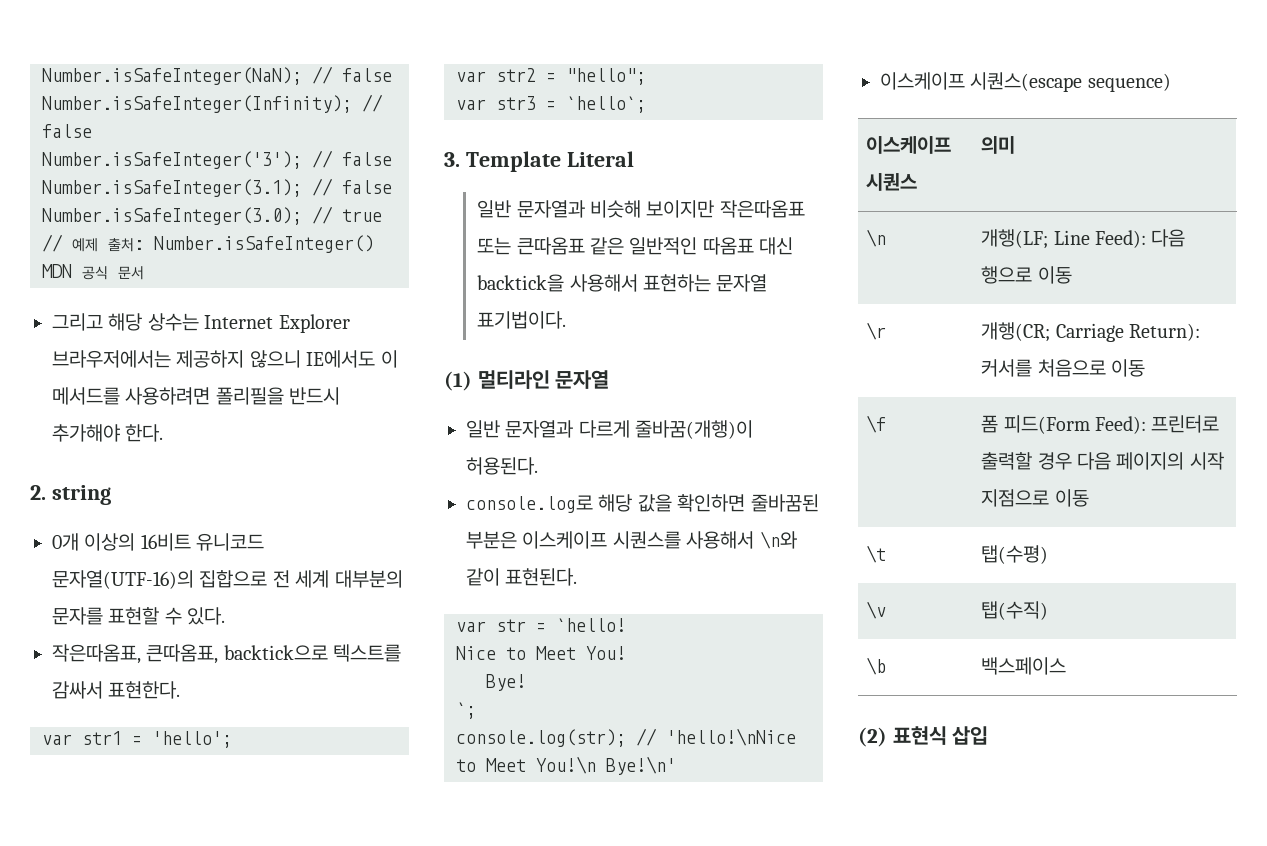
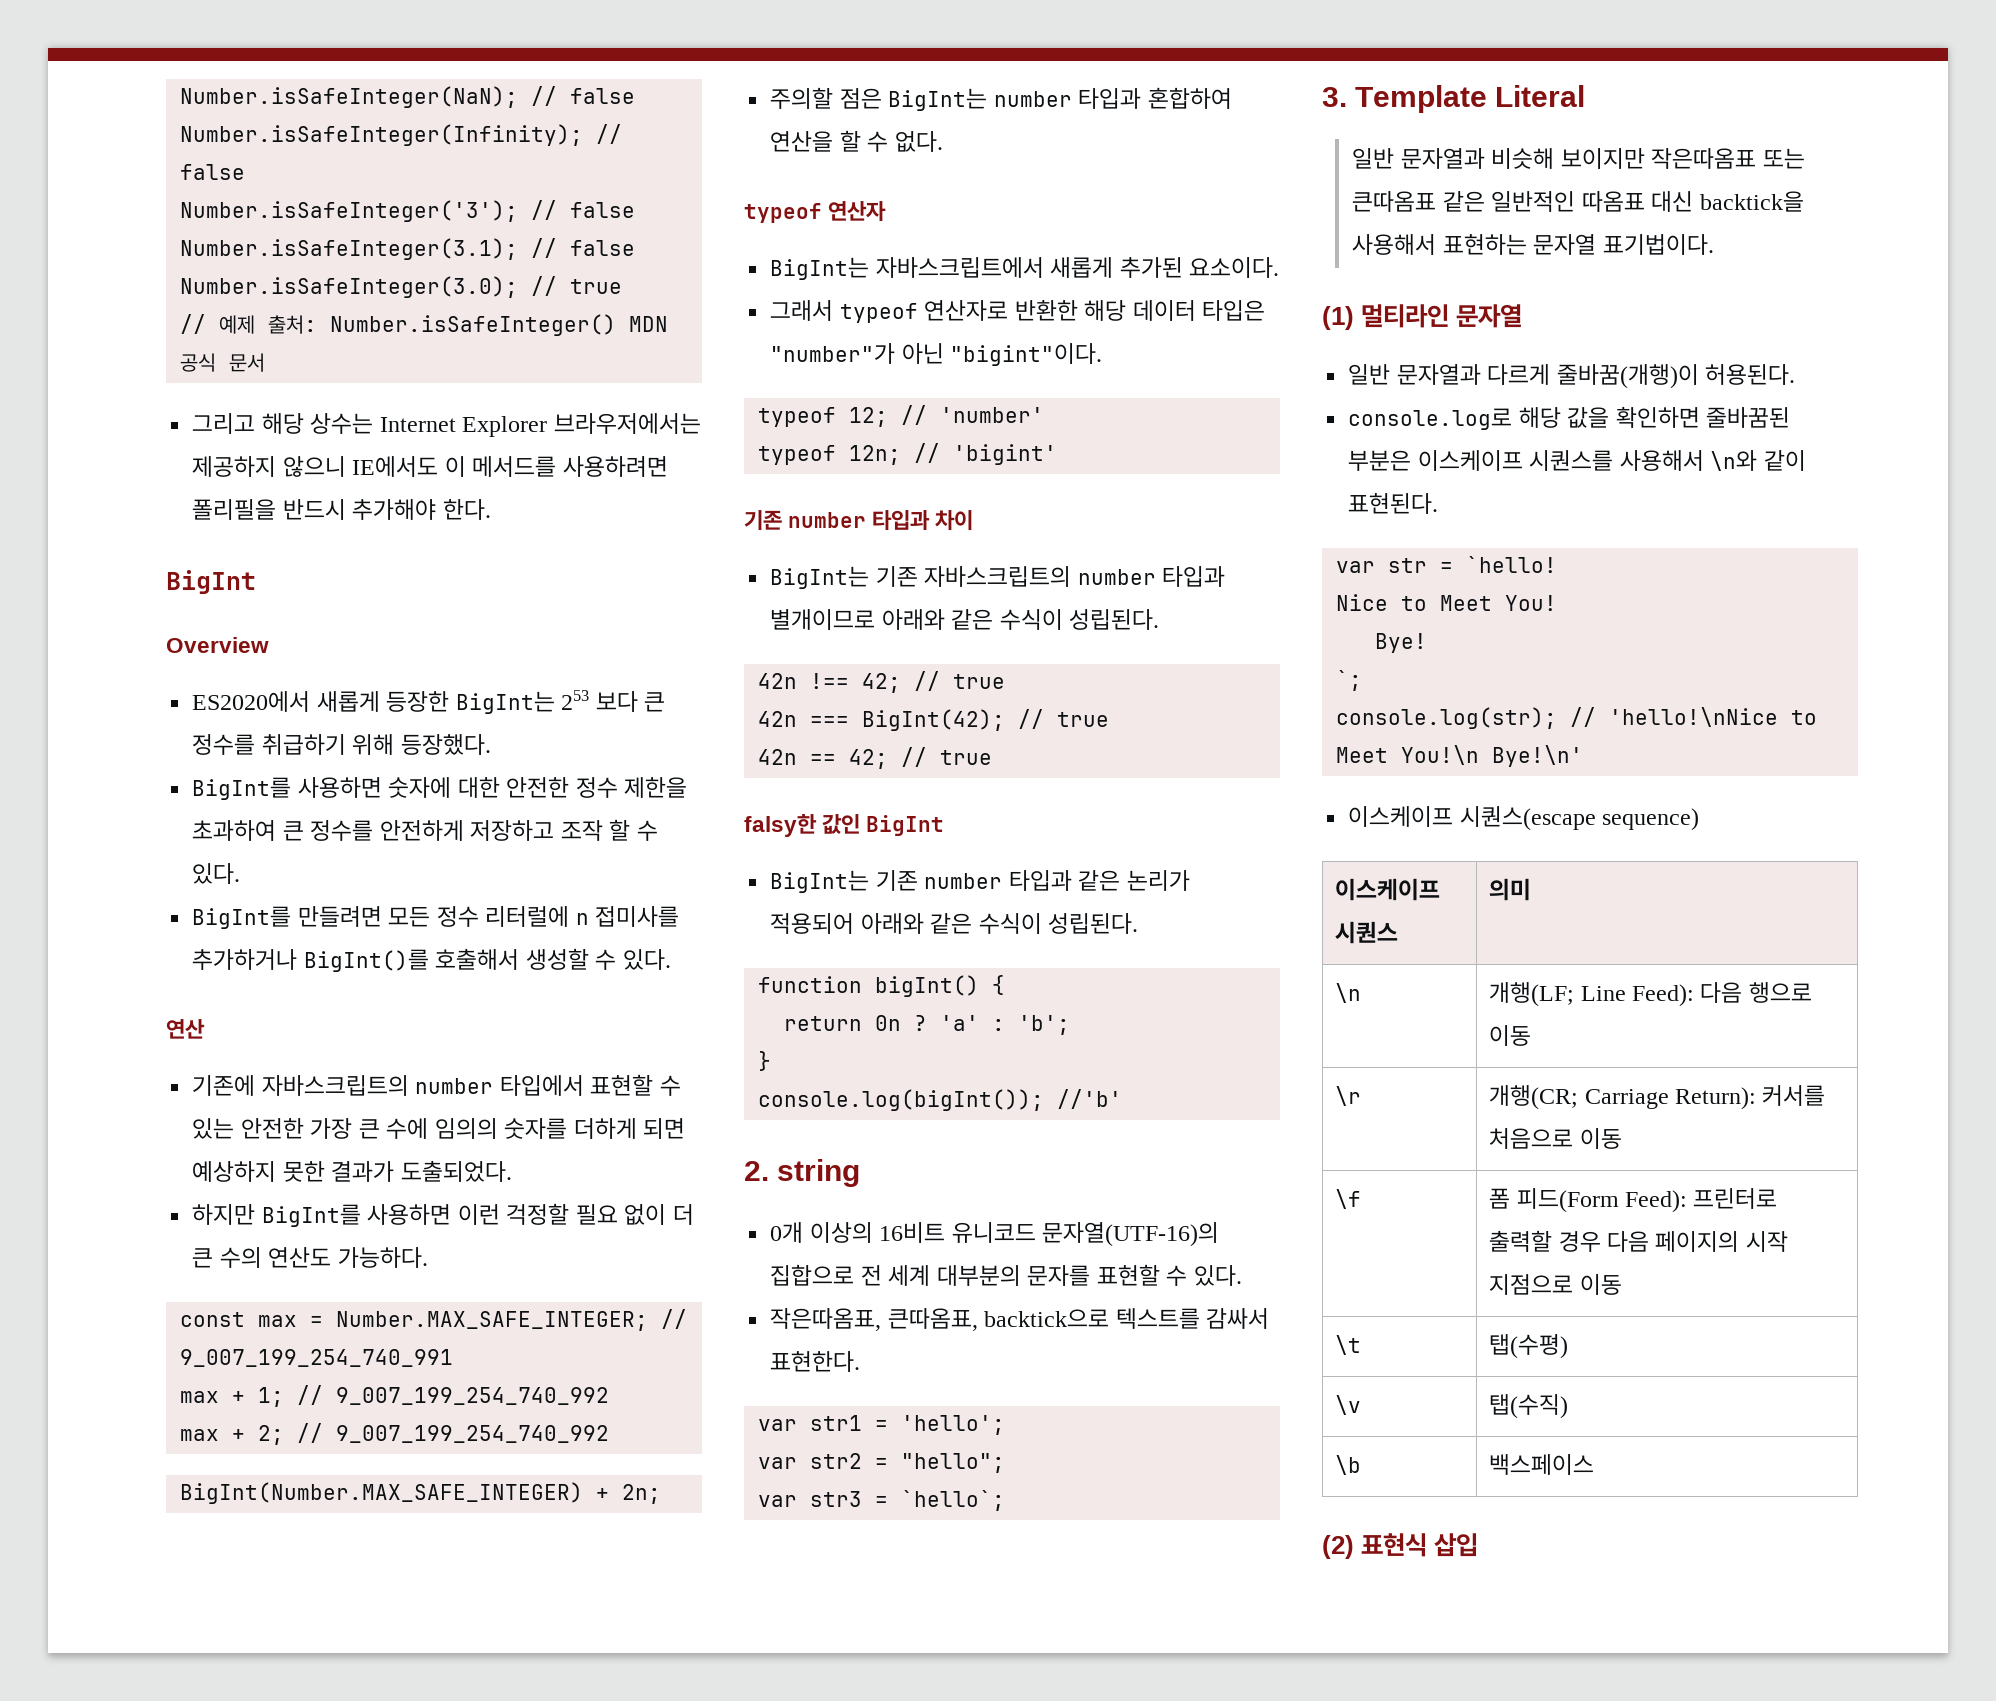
  그리고 해당 상수는 Internet Explorer 브라우저에서는 제공하지 않으니 IE에서도 이 메서드를 사용하려면 폴리필을 반드시 추가해야 한다.
+ BigInt
+ Overview
+ ES2020에서 새롭게 등장한 BigInt는 253 보다 큰 정수를 취급하기 위해 등장했다.
+ BigInt를 사용하면 숫자에 대한 안전한 정수 제한을 초과하여 큰 정수를 안전하게 저장하고 조작 할 수 있다.
+ BigInt를 만들려면 모든 정수 리터럴에 n 접미사를 추가하거나 BigInt()를 호출해서 생성할 수 있다.
+ 연산
+ 기존에 자바스크립트의 number 타입에서 표현할 수 있는 안전한 가장 큰 수에 임의의 숫자를 더하게 되면 예상하지 못한 결과가 도출되었다.
+ 하지만 BigInt를 사용하면 이런 걱정할 필요 없이 더 큰 수의 연산도 가능하다.
+ const max = Number.MAX_SAFE_INTEGER; // 9_007_199_254_740_991
+ max + 1; // 9_007_199_254_740_992
+ max + 2; // 9_007_199_254_740_992
+ BigInt(Number.MAX_SAFE_INTEGER) + 2n;
+ 주의할 점은 BigInt는 number 타입과 혼합하여 연산을 할 수 없다.
+ typeof 연산자
+ BigInt는 자바스크립트에서 새롭게 추가된 요소이다.
+ 그래서 typeof 연산자로 반환한 해당 데이터 타입은 "number"가 아닌 "bigint"이다.
+ typeof 12; // 'number'
+ typeof 12n; // 'bigint'
+ 기존 number 타입과 차이
+ BigInt는 기존 자바스크립트의 number 타입과 별개이므로 아래와 같은 수식이 성립된다.
+ 42n !== 42; // true
+ 42n === BigInt(42); // true
+ 42n == 42; // true
+ falsy한 값인 BigInt
+ BigInt는 기존 number 타입과 같은 논리가 적용되어 아래와 같은 수식이 성립된다.
+ function bigInt() {
+ return 0n ? 'a' : 'b';
+ }
+ console.log(bigInt()); //'b'

